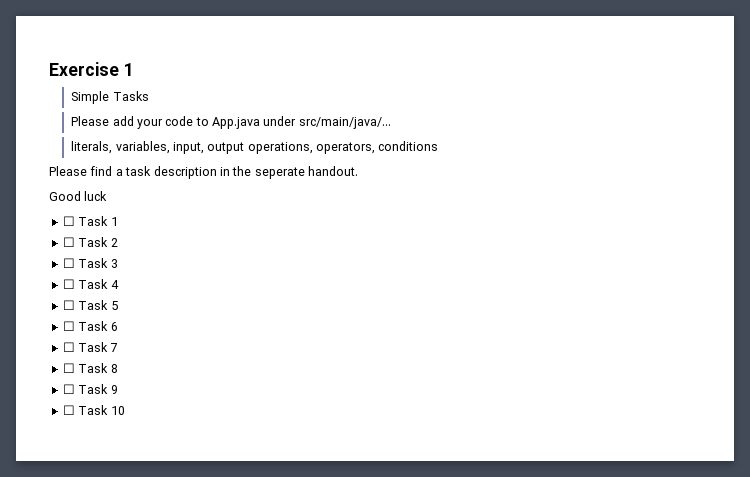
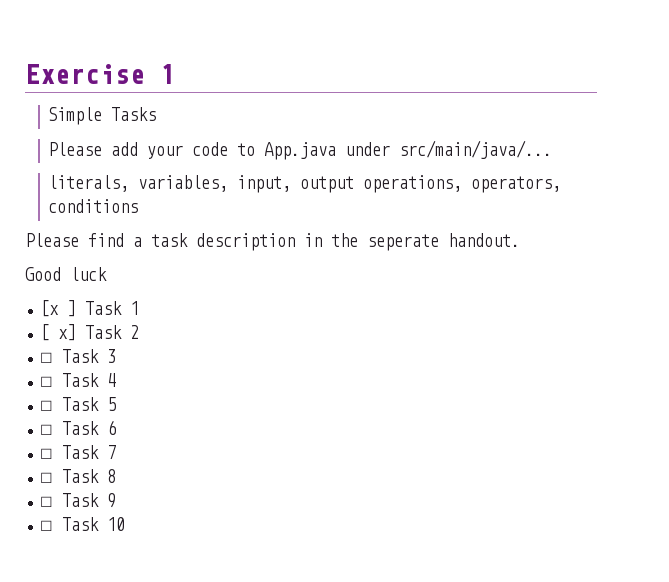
- ☐ Task 1
+ [x ] Task 1
- ☐ Task 2
+ [ x] Task 2

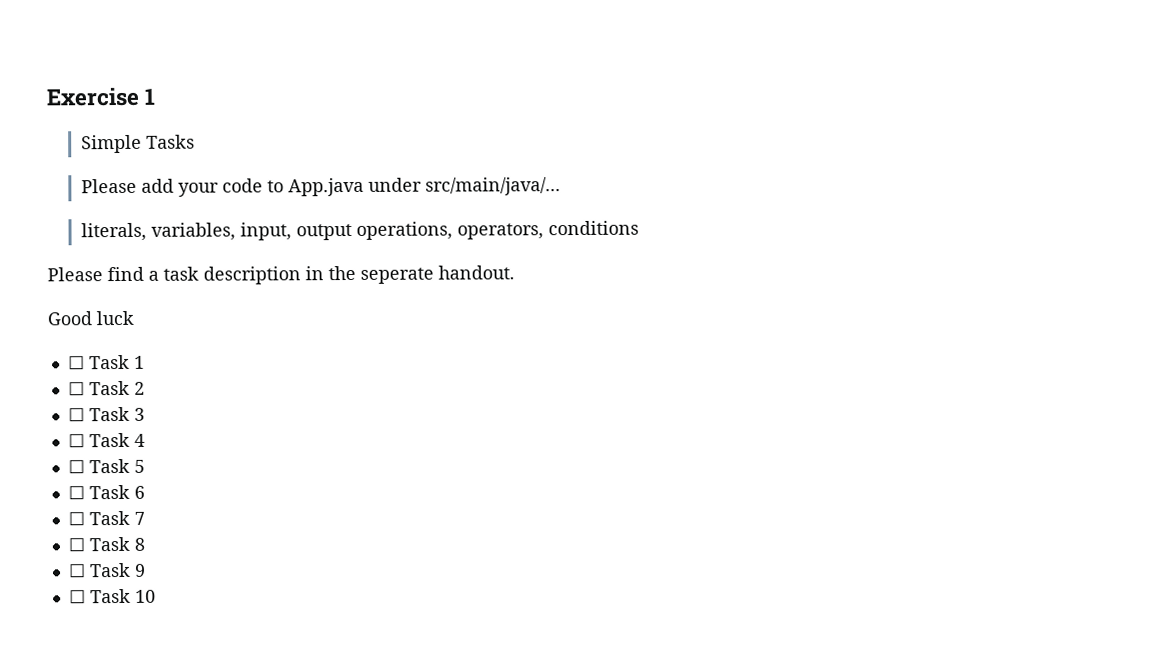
- [x ] Task 1
+ ☐ Task 1
- [ x] Task 2
+ ☐ Task 2

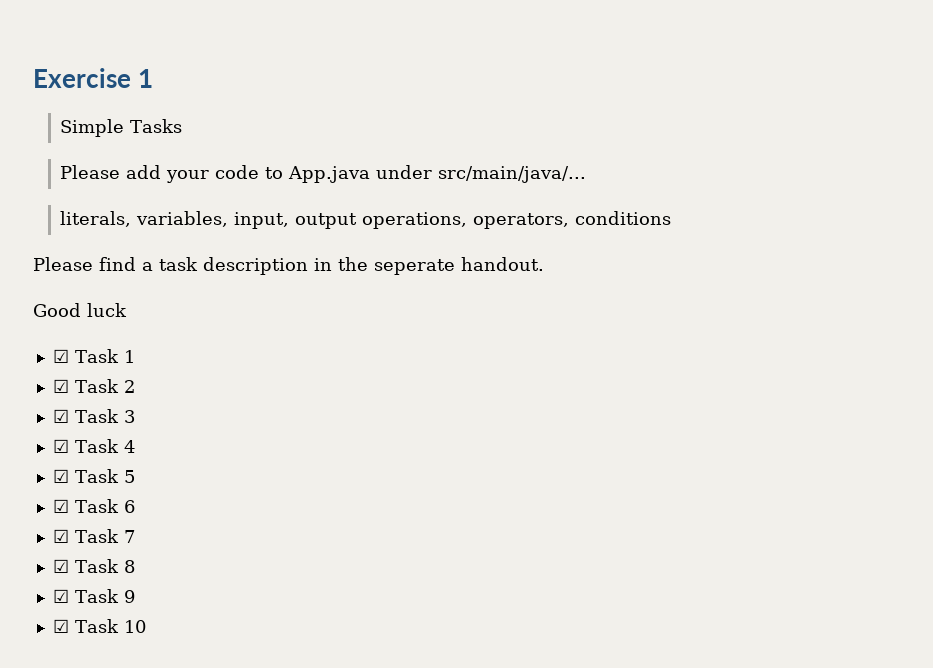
- ☐ Task 1
+ ☑ Task 1
- ☐ Task 2
+ ☑ Task 2
- ☐ Task 3
+ ☑ Task 3
- ☐ Task 4
+ ☑ Task 4
- ☐ Task 5
+ ☑ Task 5
- ☐ Task 6
+ ☑ Task 6
- ☐ Task 7
+ ☑ Task 7
- ☐ Task 8
+ ☑ Task 8
- ☐ Task 9
+ ☑ Task 9
- ☐ Task 10
+ ☑ Task 10

